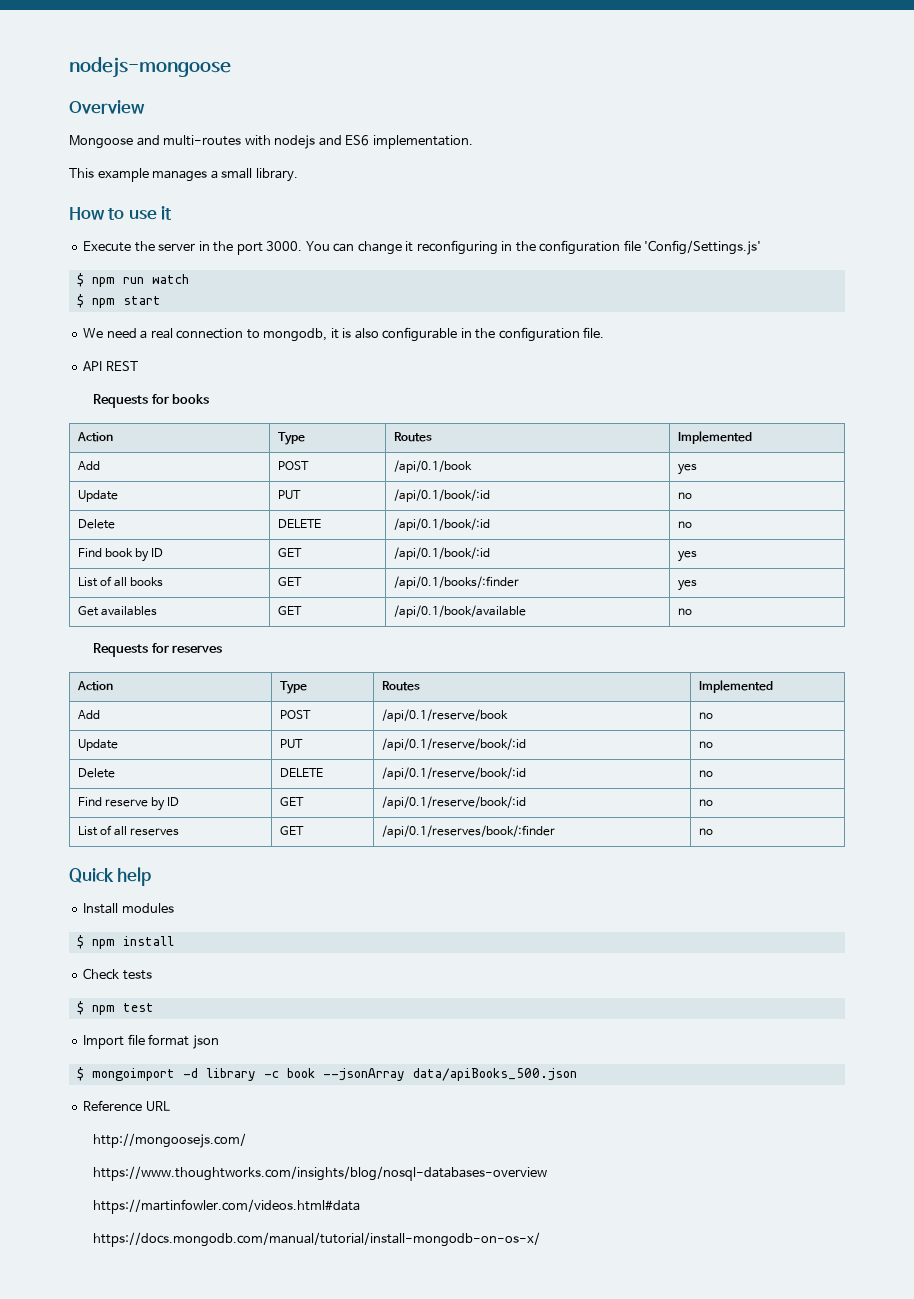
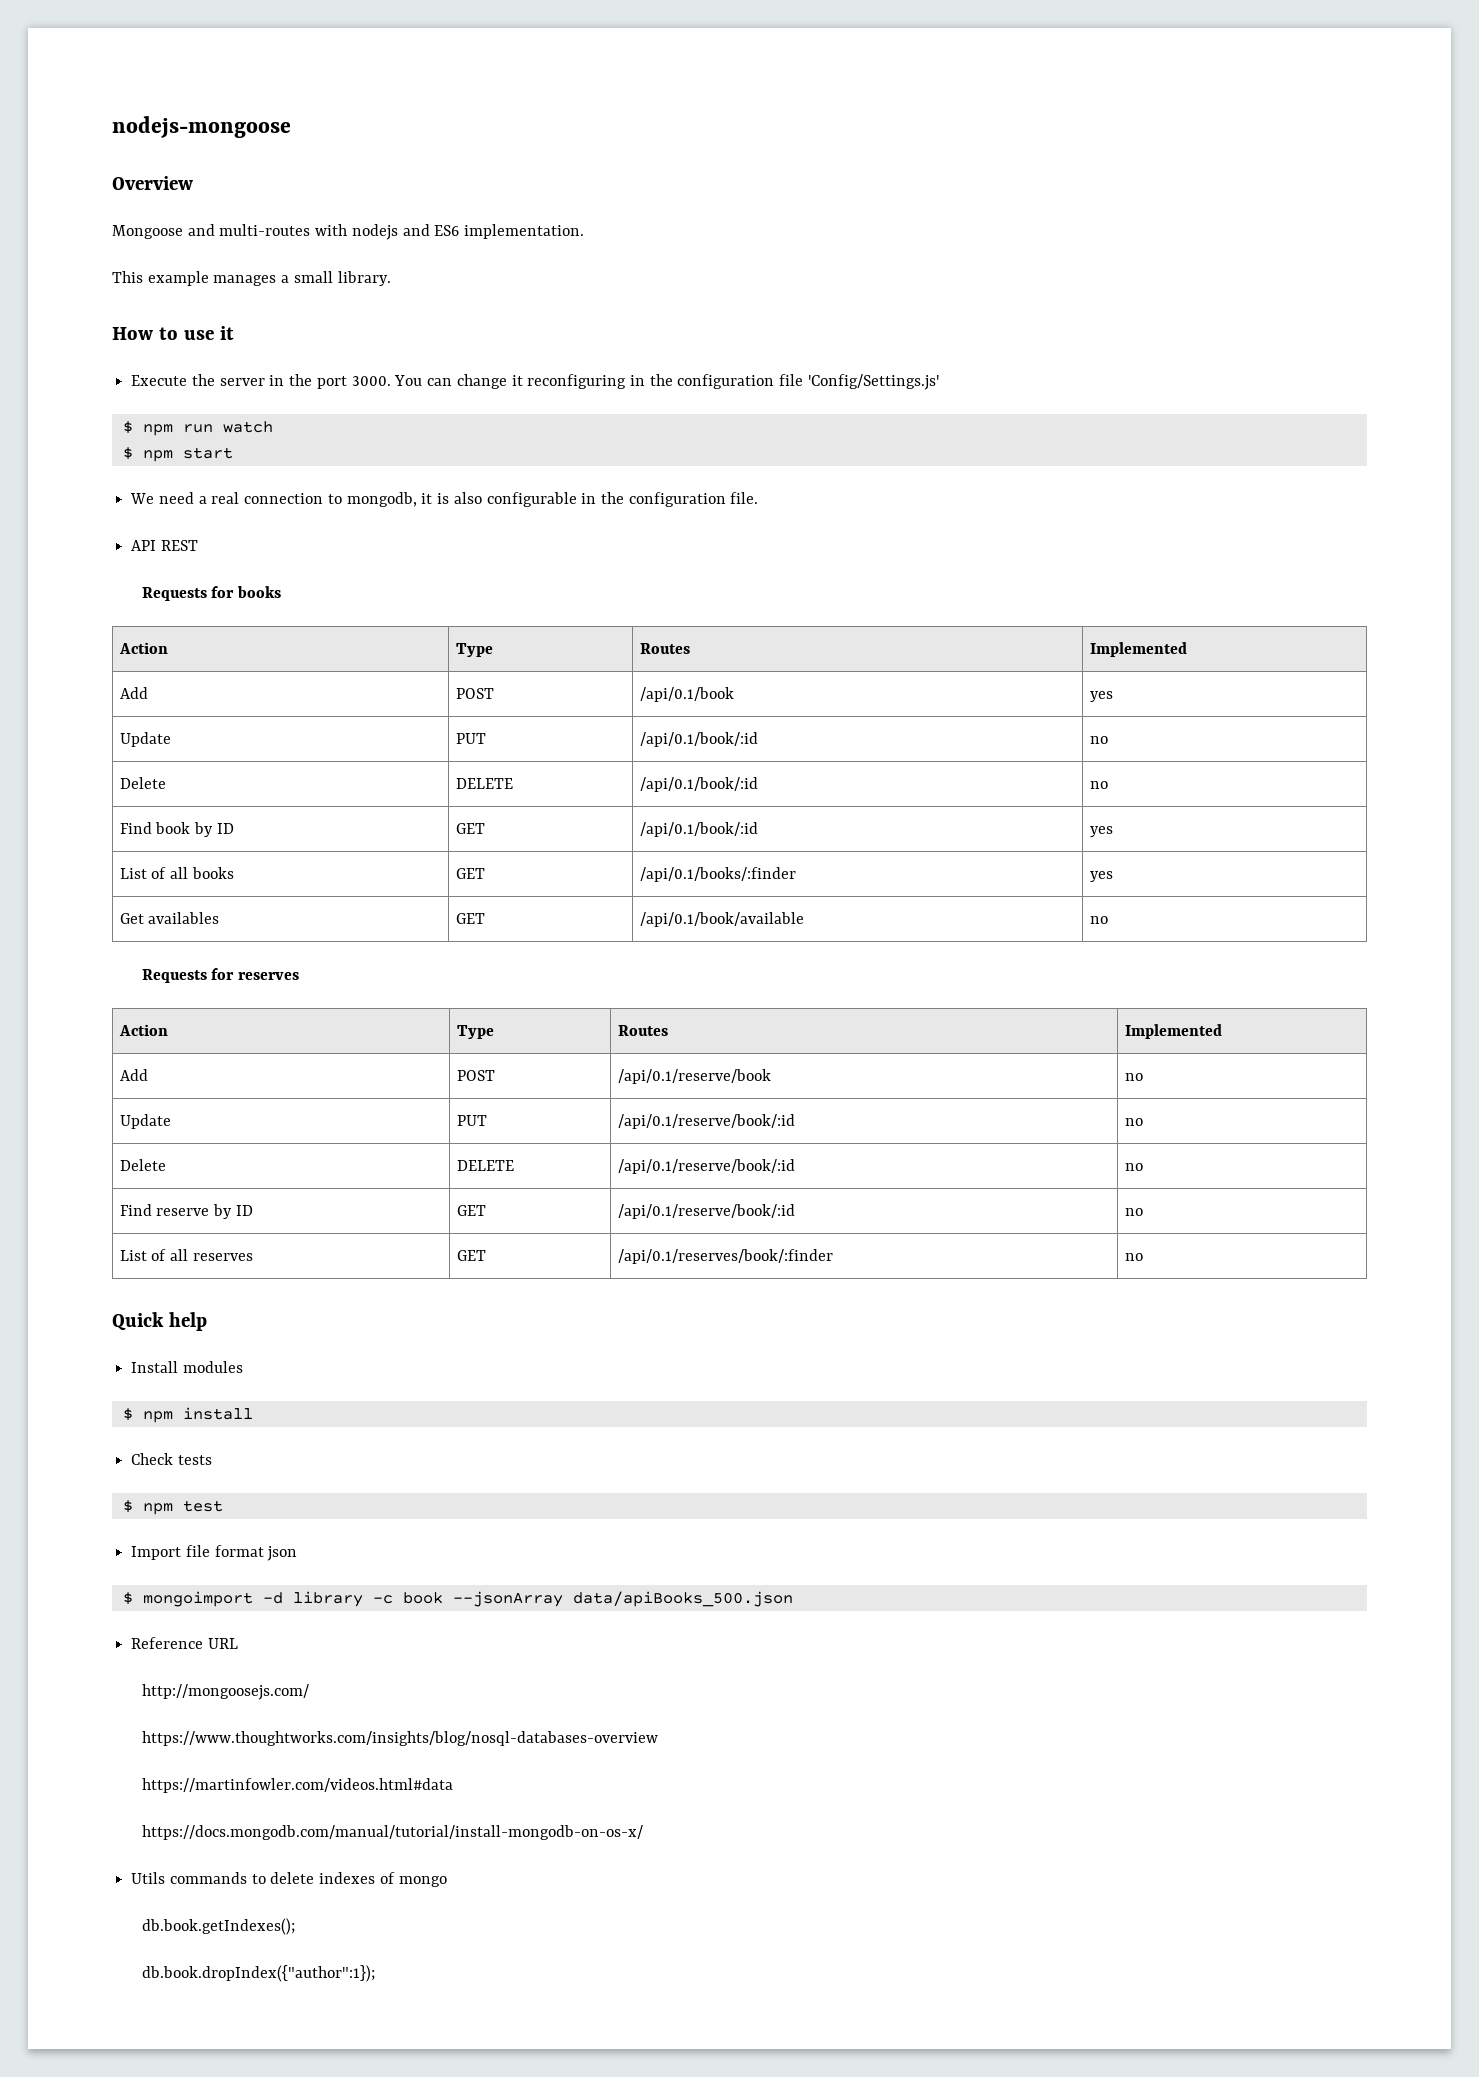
+ Utils commands to delete indexes of mongo
+ db.book.getIndexes();
+ db.book.dropIndex({"author":1});

